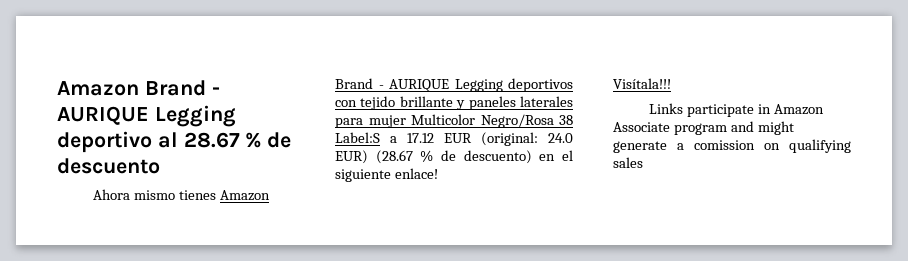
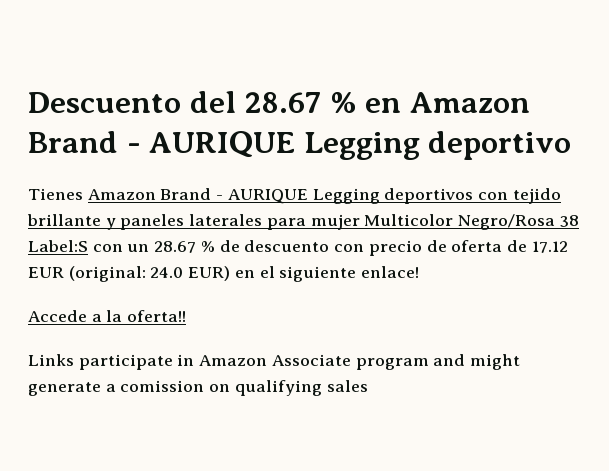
- Amazon Brand - AURIQUE Legging deportivo al 28.67 % de descuento
- Ahora mismo tienes Amazon Brand - AURIQUE Legging deportivos con tejido brillante y paneles laterales para mujer Multicolor Negro/Rosa 38 Label:S a 17.12 EUR (original: 24.0 EUR) (28.67 % de descuento) en el siguiente enlace!
+ Descuento del 28.67 % en Amazon Brand - AURIQUE Legging deportivo
+ Tienes Amazon Brand - AURIQUE Legging deportivos con tejido brillante y paneles laterales para mujer Multicolor Negro/Rosa 38 Label:S con un 28.67 % de descuento con precio de oferta de 17.12 EUR (original: 24.0 EUR) en el siguiente enlace!
- Visítala!!!
+ Accede a la oferta!!

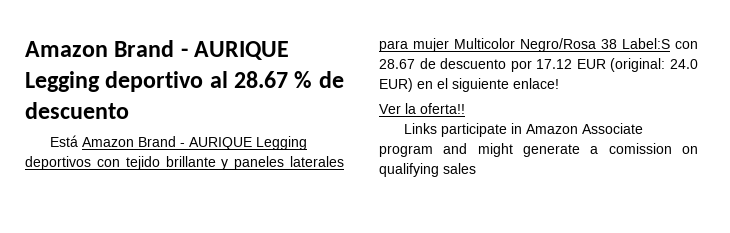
- Descuento del 28.67 % en Amazon Brand - AURIQUE Legging deportivo
- Tienes Amazon Brand - AURIQUE Legging deportivos con tejido brillante y paneles laterales para mujer Multicolor Negro/Rosa 38 Label:S con un 28.67 % de descuento con precio de oferta de 17.12 EUR (original: 24.0 EUR) en el siguiente enlace!
+ Amazon Brand - AURIQUE Legging deportivo al 28.67 % de descuento
+ Está Amazon Brand - AURIQUE Legging deportivos con tejido brillante y paneles laterales para mujer Multicolor Negro/Rosa 38 Label:S con 28.67 de descuento por 17.12 EUR (original: 24.0 EUR) en el siguiente enlace!
- Accede a la oferta!!
+ Ver la oferta!!

